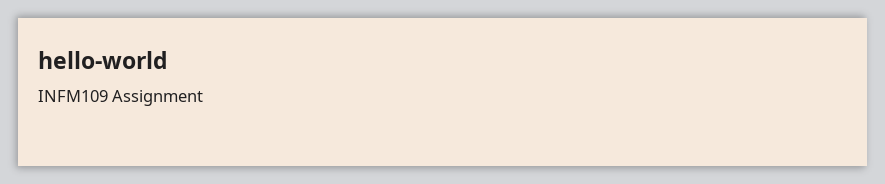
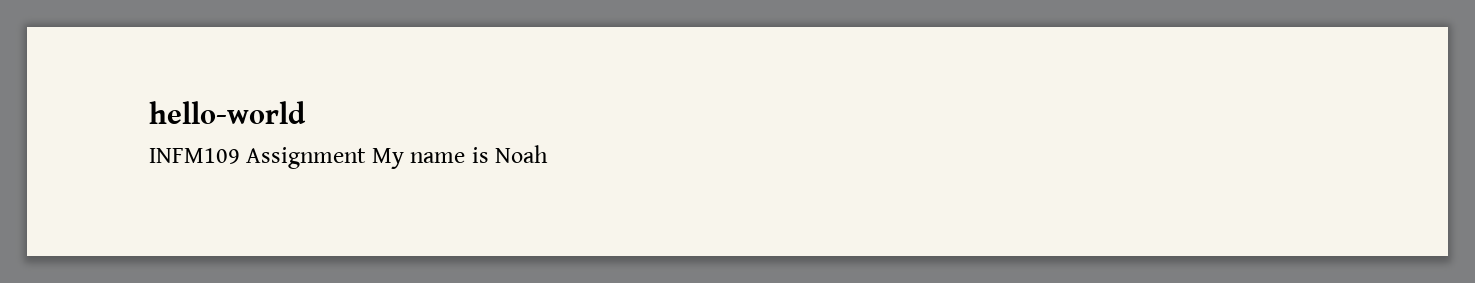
- INFM109 Assignment
+ INFM109 Assignment My name is Noah

